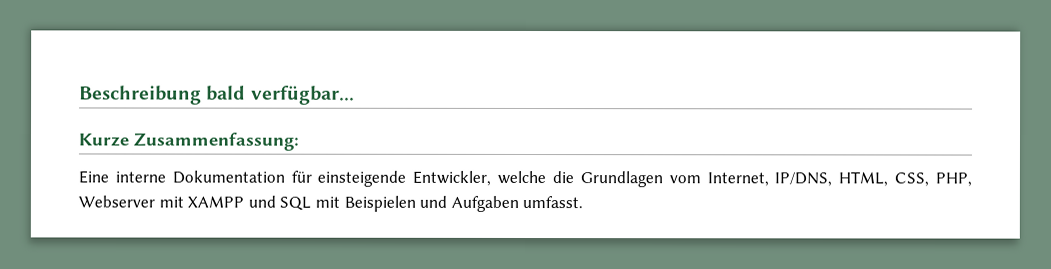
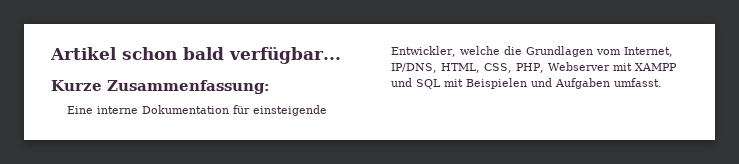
- Beschreibung bald verfügbar...
+ Artikel schon bald verfügbar...

